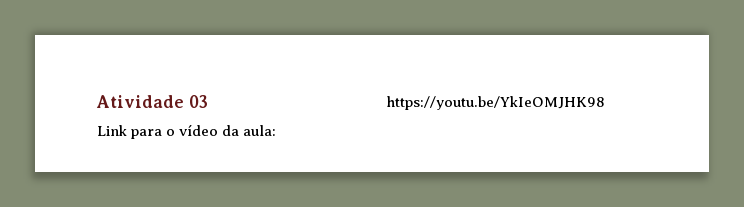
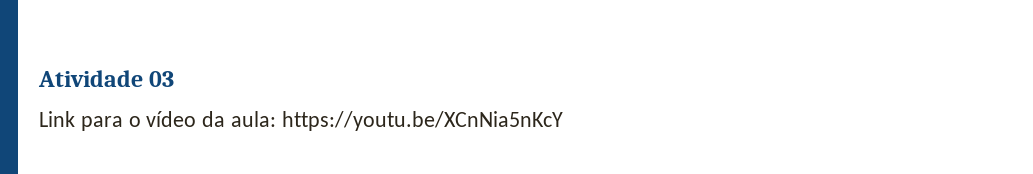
- Link para o vídeo da aula: https://youtu.be/YkIeOMJHK98
+ Link para o vídeo da aula: https://youtu.be/XCnNia5nKcY

